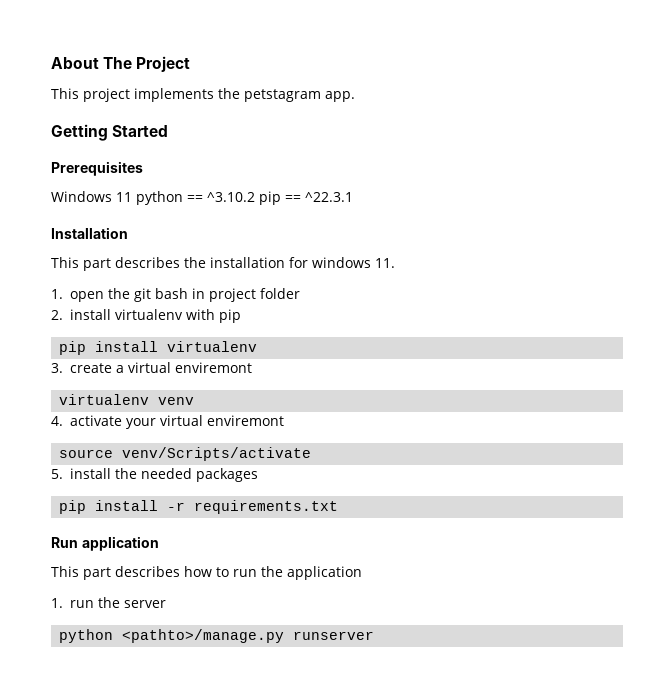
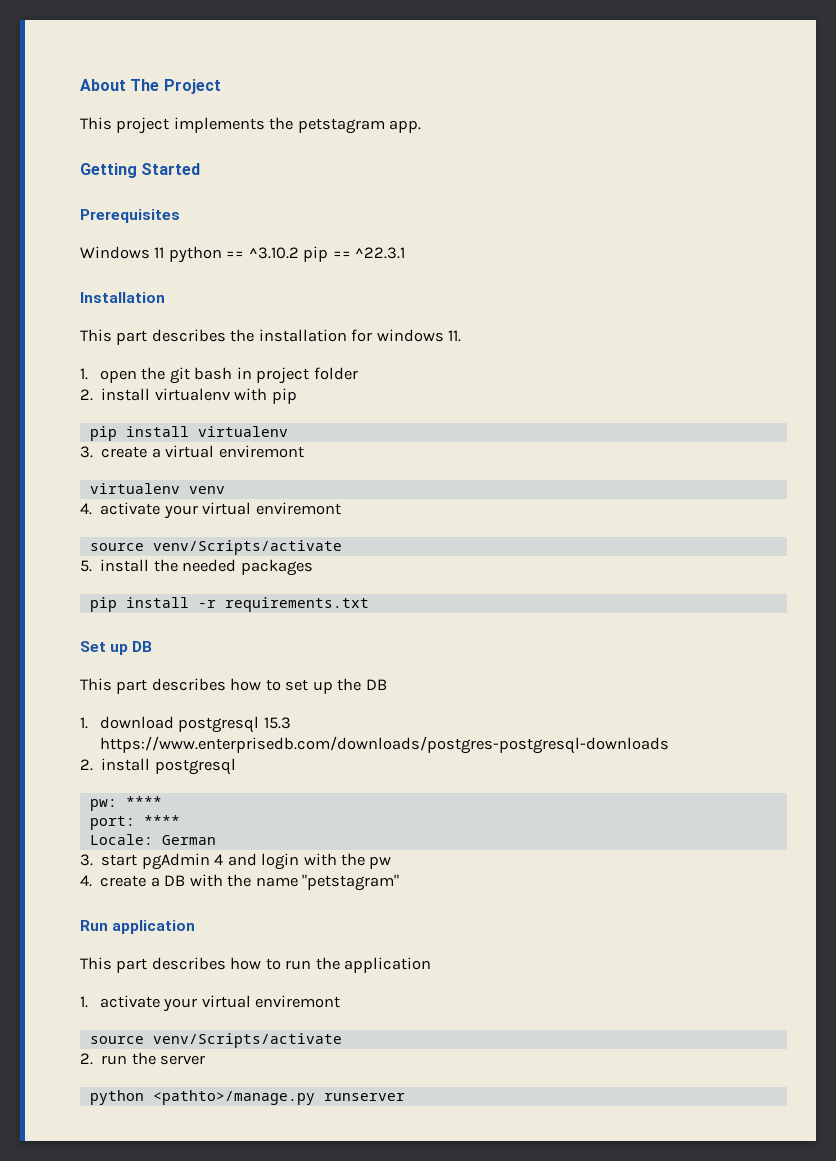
+ Set up DB
+ This part describes how to set up the DB
+ 1. download postgresql 15.3 https://www.enterprisedb.com/downloads/postgres-postgresql-downloads
+ 2. install postgresql
+ pw: ****
+ port: ****
+ Locale: German
+ 3. start pgAdmin 4 and login with the pw
+ 4. create a DB with the name "petstagram"
- 1. run the server
+ 1. activate your virtual enviremont
+ source venv/Scripts/activate
+ 2. run the server

